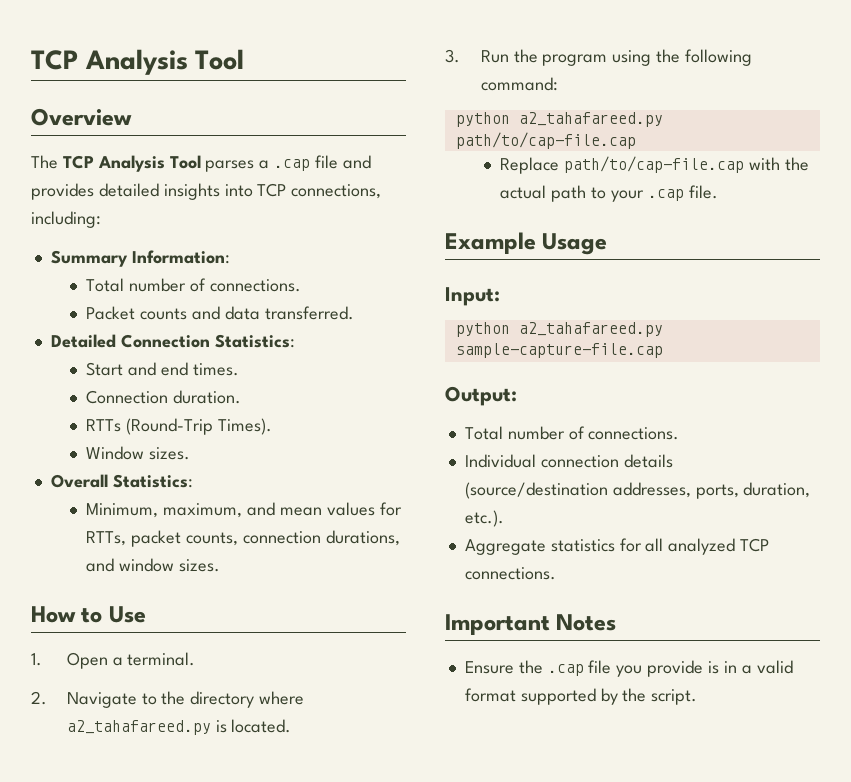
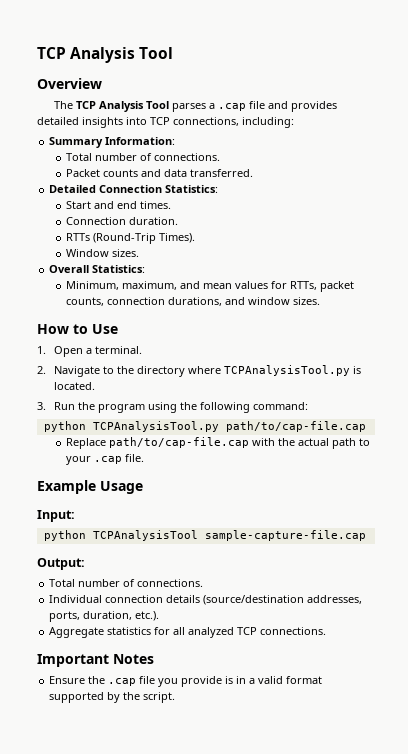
- 2. Navigate to the directory where a2_tahafareed.py is located.
+ 2. Navigate to the directory where TCPAnalysisTool.py is located.
- python a2_tahafareed.py path/to/cap-file.cap
+ python TCPAnalysisTool.py path/to/cap-file.cap
- python a2_tahafareed.py sample-capture-file.cap
+ python TCPAnalysisTool sample-capture-file.cap

